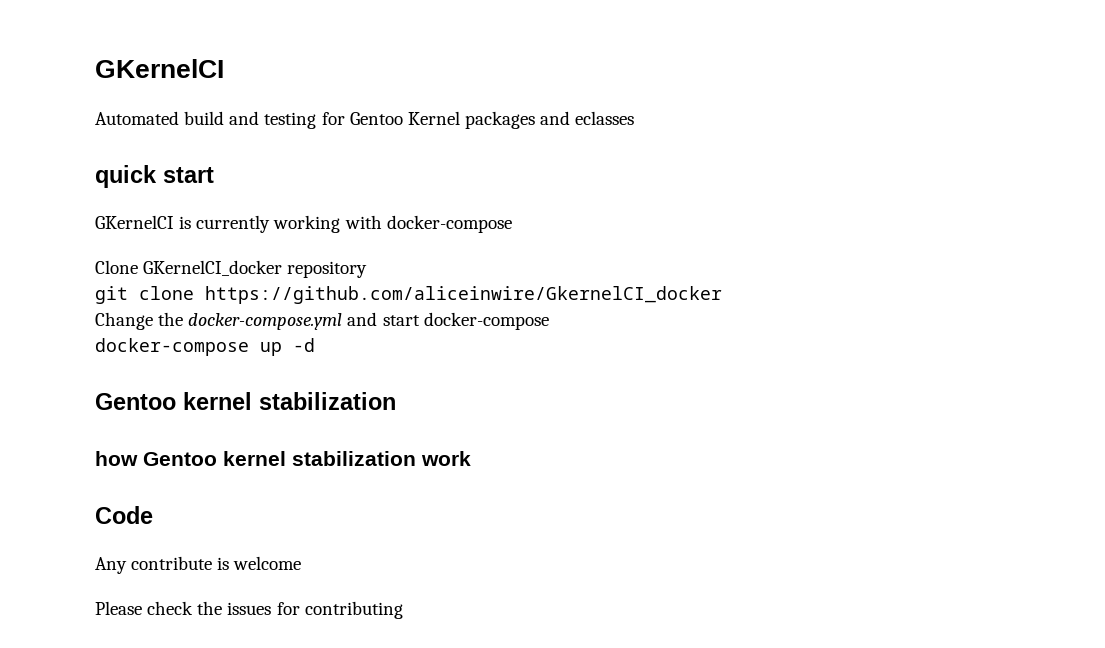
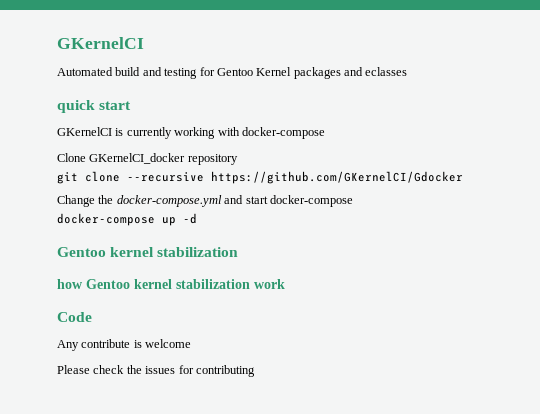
- git clone https://github.com/aliceinwire/GkernelCI_docker
+ git clone --recursive https://github.com/GKernelCI/Gdocker

